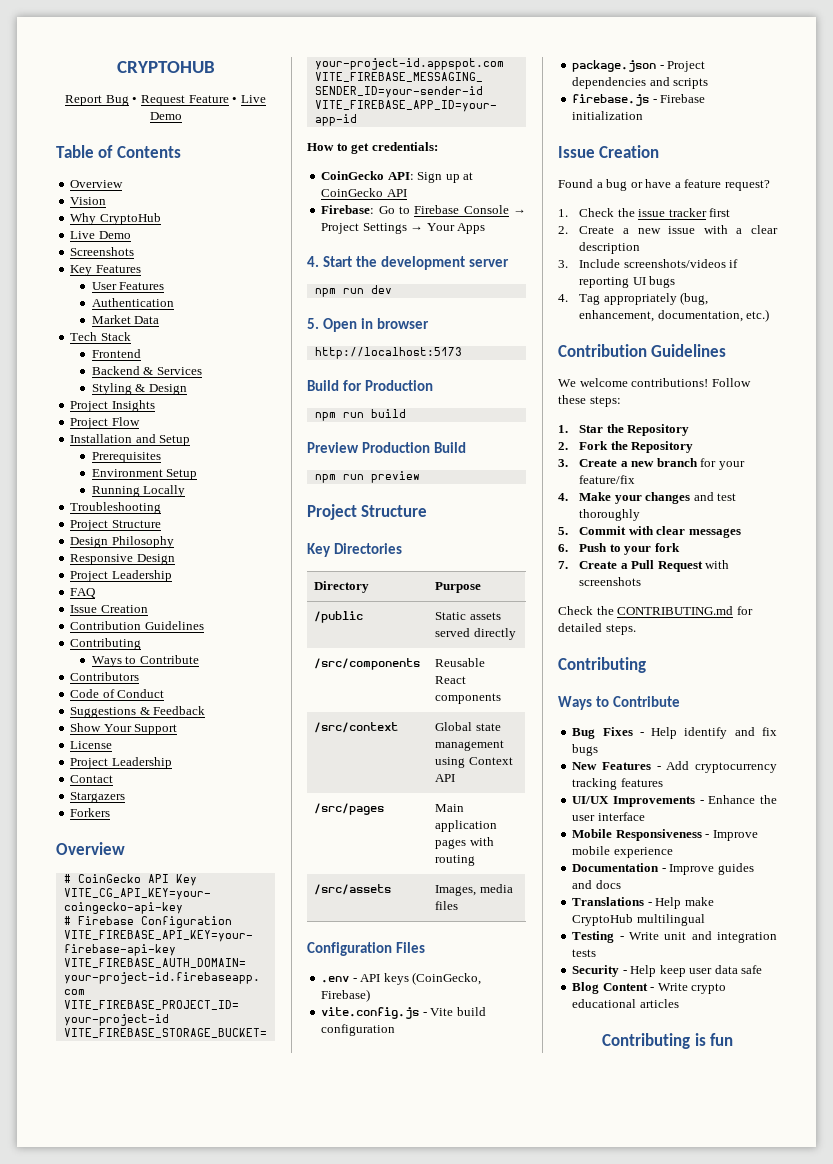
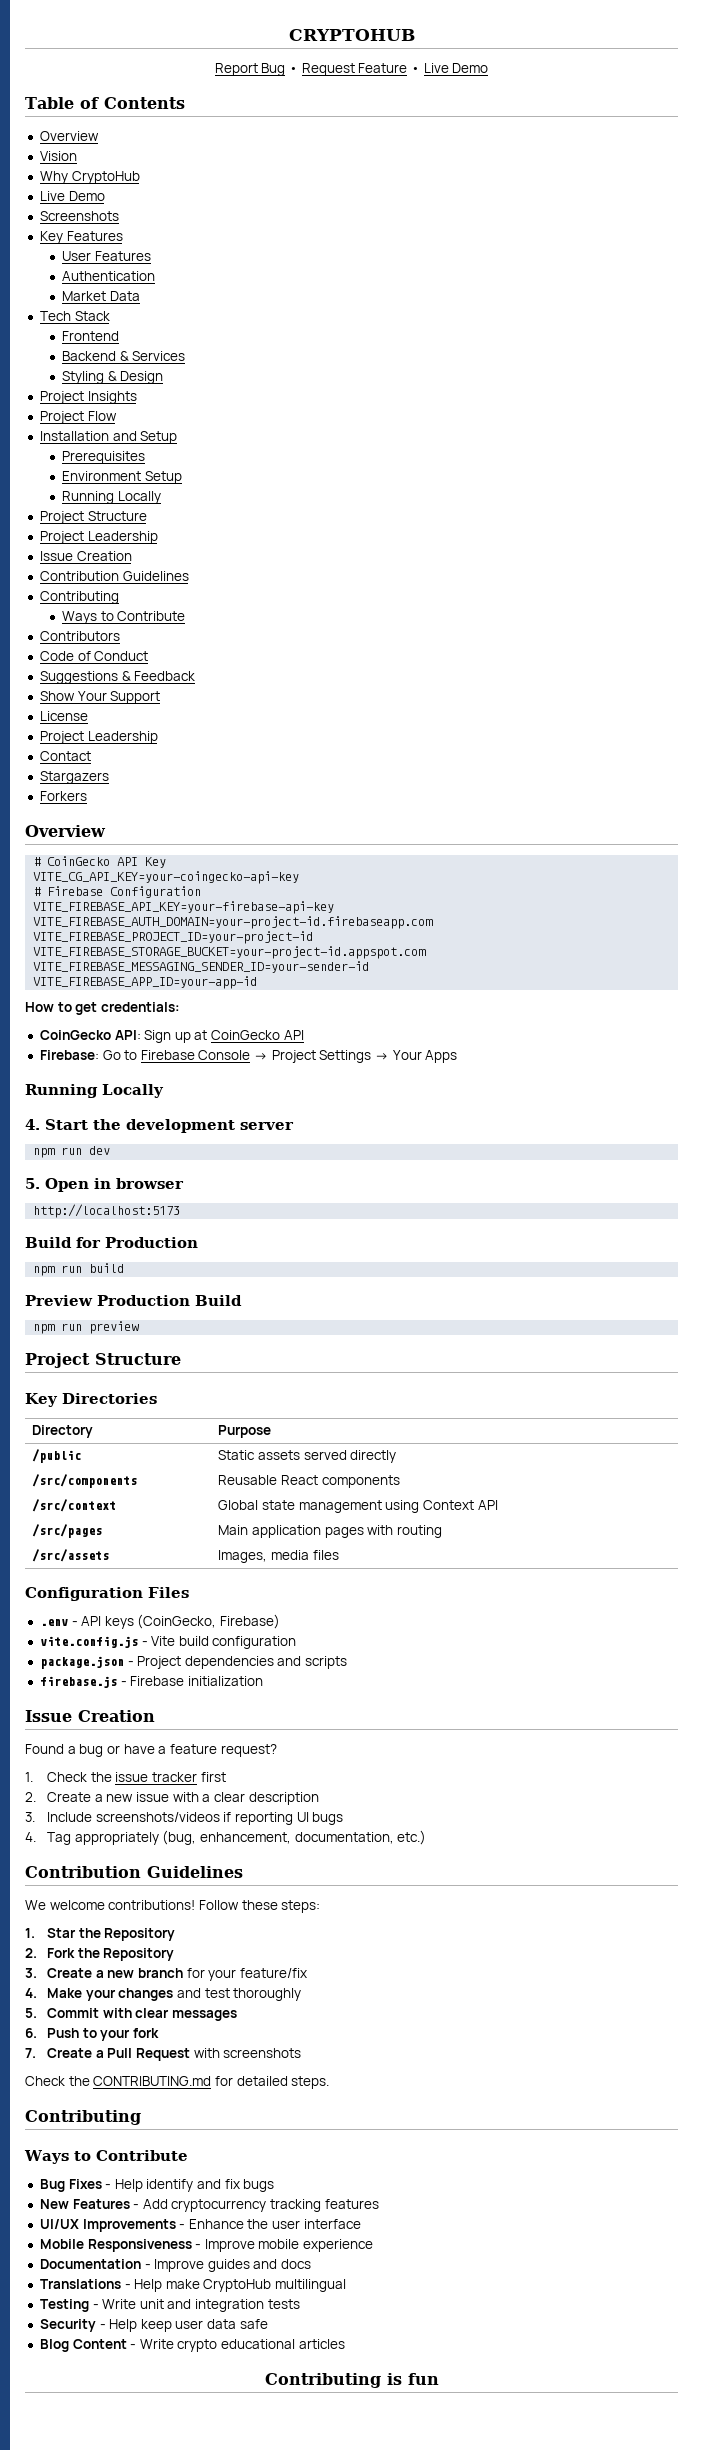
  Environment Setup
  Running Locally
- Troubleshooting
  Project Structure
- Design Philosophy
- Responsive Design
  Project Leadership
- FAQ
  Firebase: Go to Firebase Console → Project Settings → Your Apps
+ Running Locally

